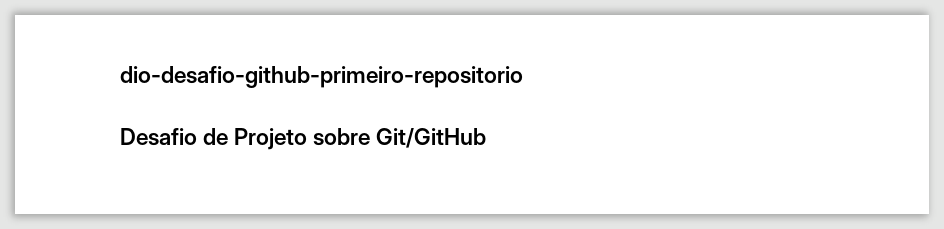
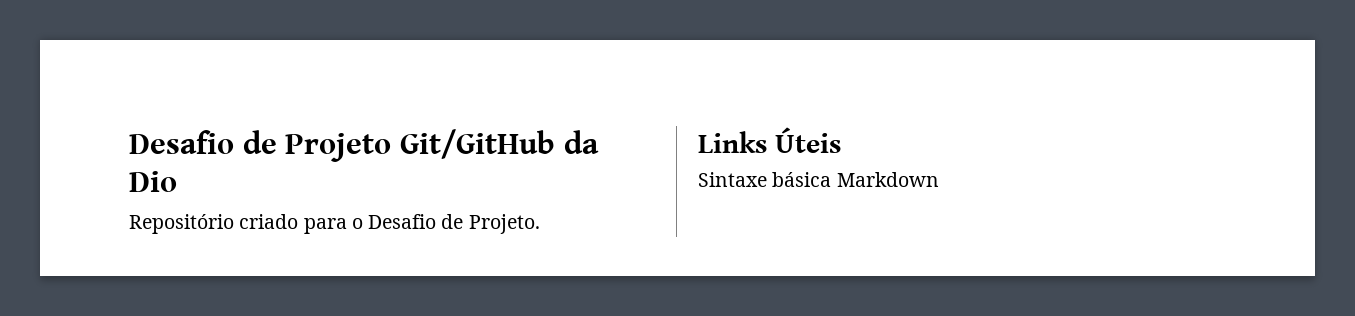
- dio-desafio-github-primeiro-repositorio
- Desafio de Projeto sobre Git/GitHub
+ Desafio de Projeto Git/GitHub da Dio
+ Repositório criado para o Desafio de Projeto.
+ Links Úteis
+ Sintaxe básica Markdown

